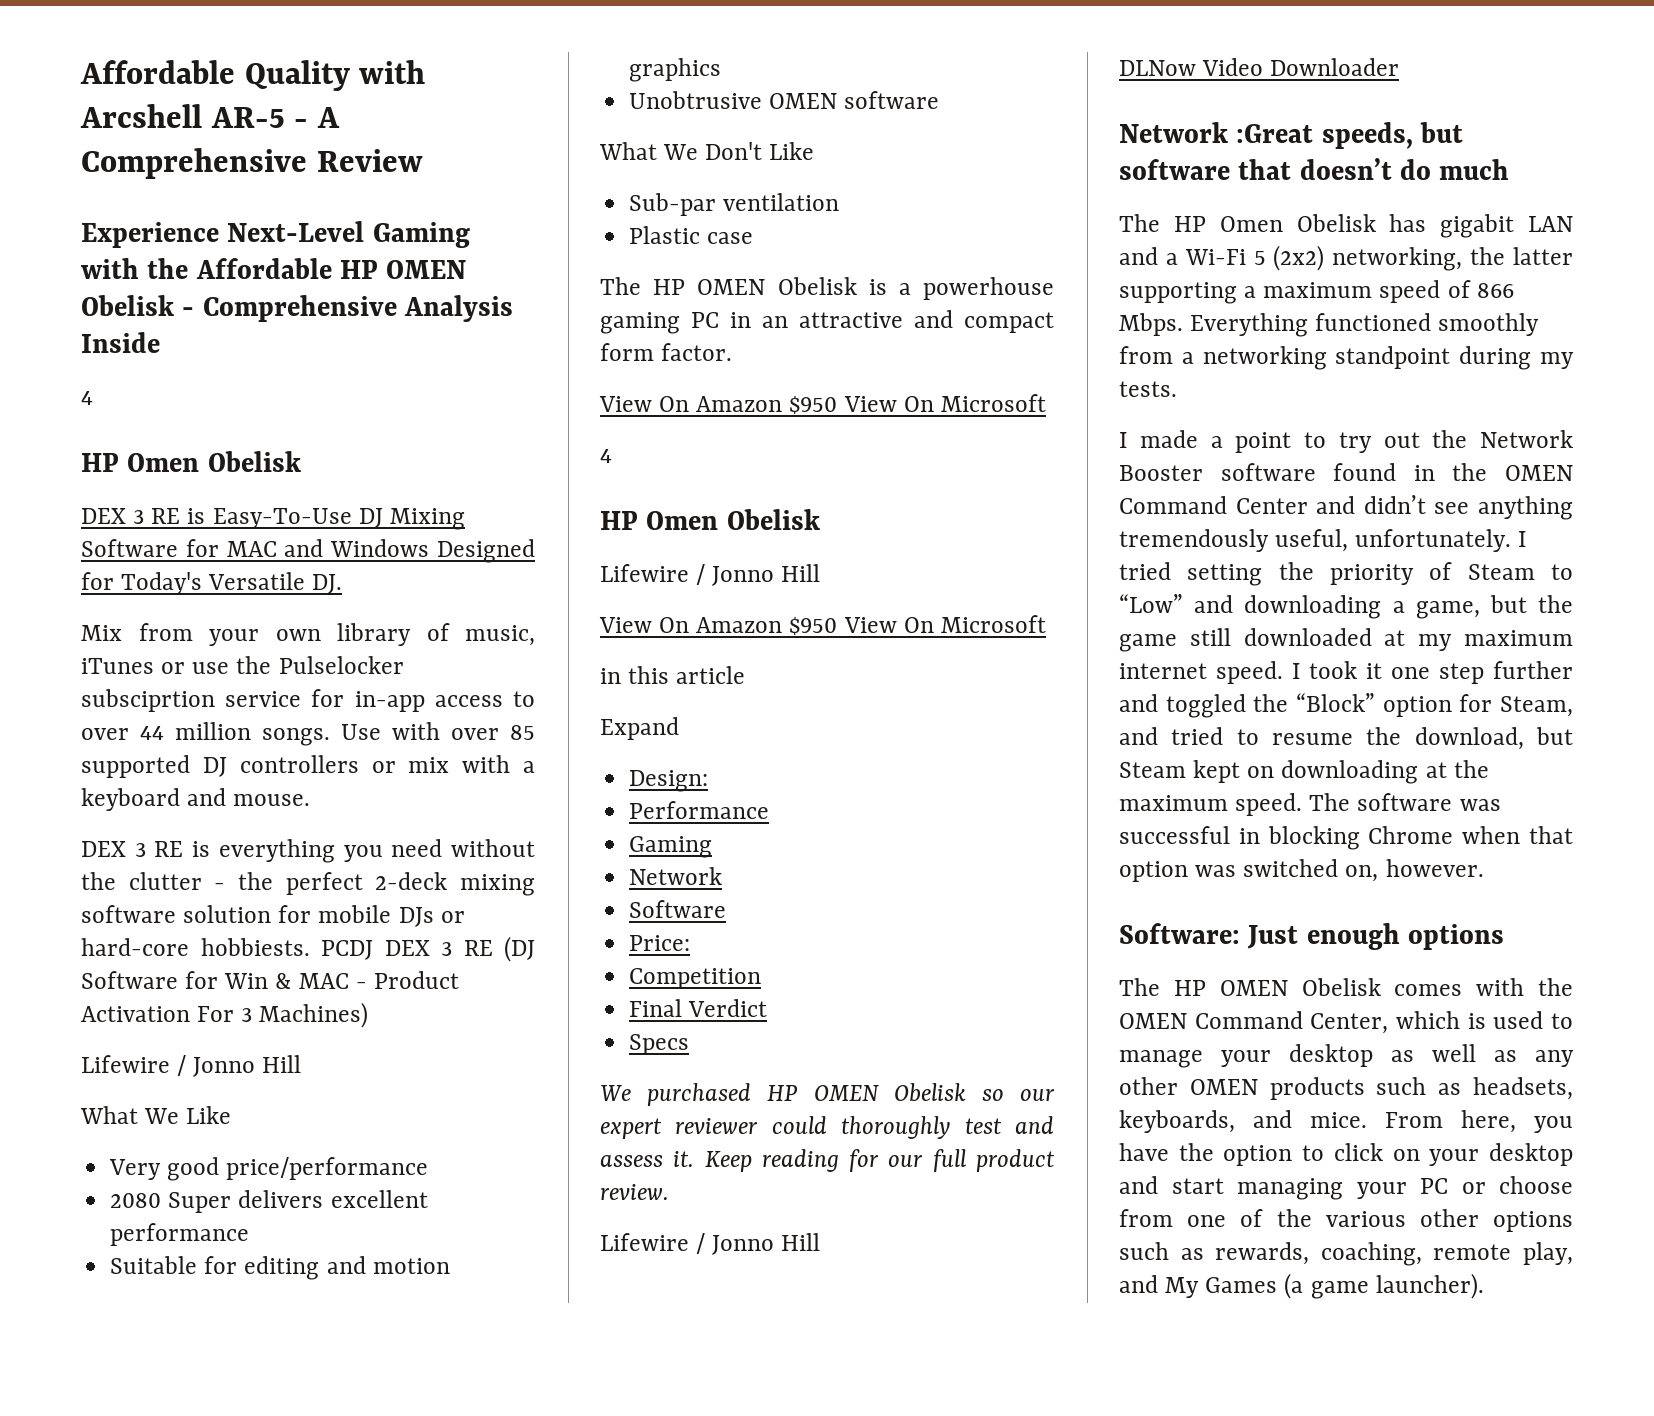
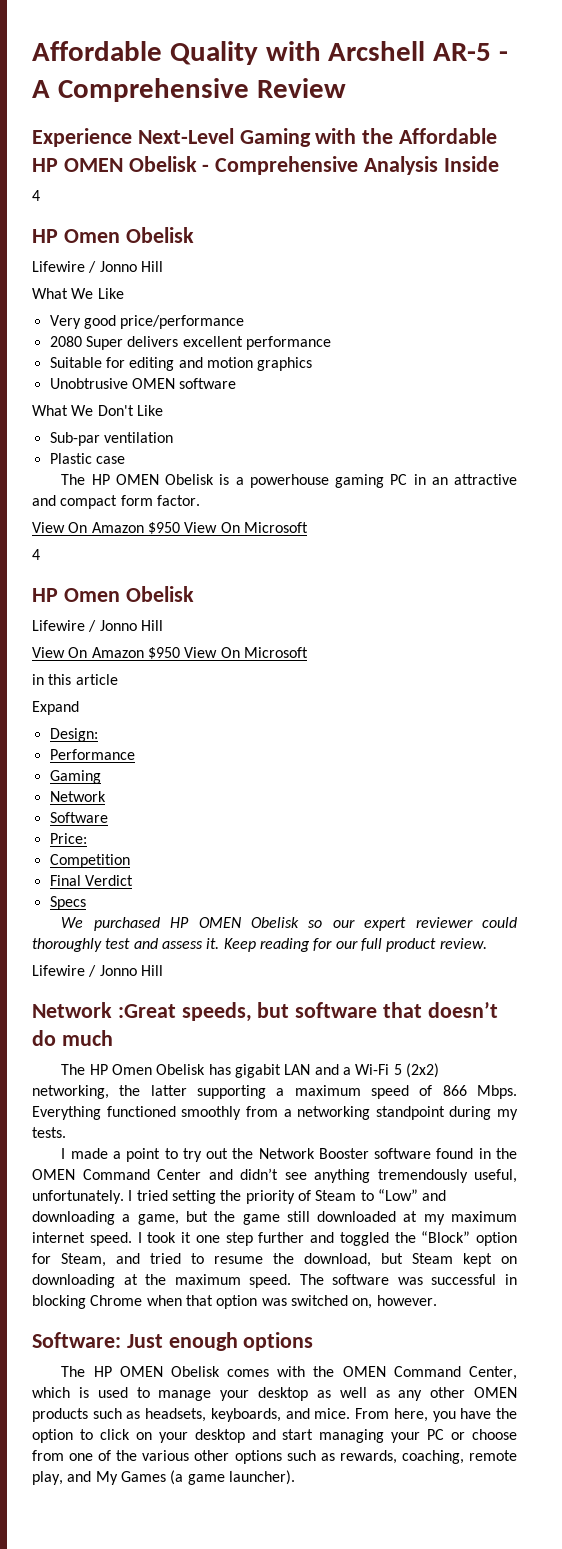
- DEX 3 RE is Easy-To-Use DJ Mixing Software for MAC and Windows Designed for Today's Versatile DJ.
- Mix from your own library of music, iTunes or use the Pulselocker subsciprtion service for in-app access to over 44 million songs. Use with over 85 supported DJ controllers or mix with a keyboard and mouse.
- DEX 3 RE is everything you need without the clutter - the perfect 2-deck mixing software solution for mobile DJs or hard-core hobbiests. PCDJ DEX 3 RE (DJ Software for Win & MAC - Product Activation For 3 Machines)
- DLNow Video Downloader

